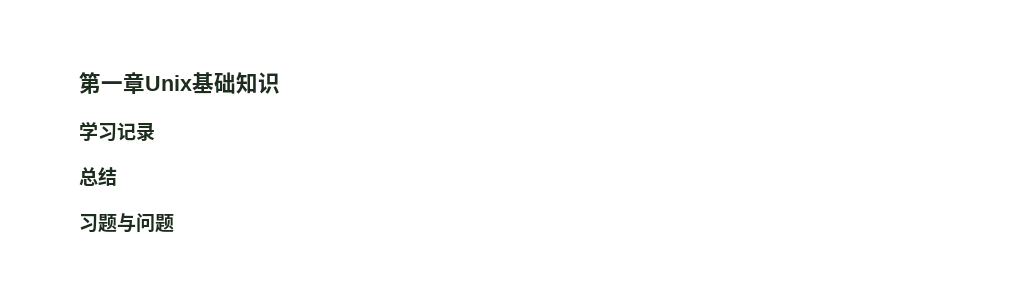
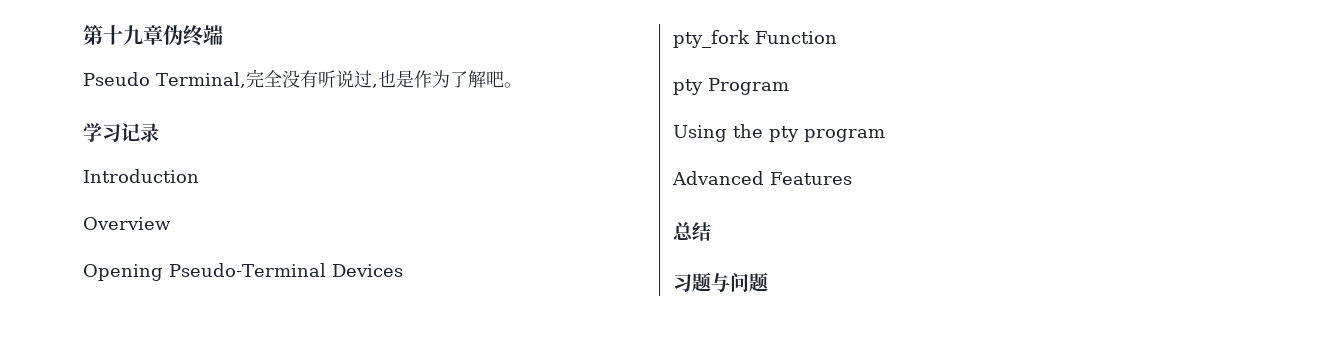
- 第一章Unix基础知识
+ 第十九章伪终端
+ Pseudo Terminal,完全没有听说过,也是作为了解吧。
  学习记录
+ Introduction
+ Overview
+ Opening Pseudo-Terminal Devices
+ pty_fork Function
+ pty Program
+ Using the pty program
+ Advanced Features

